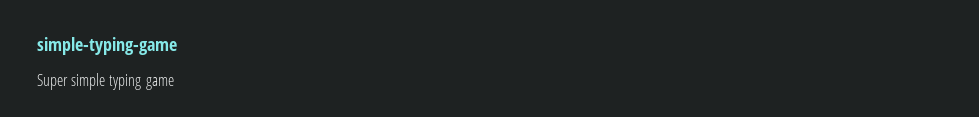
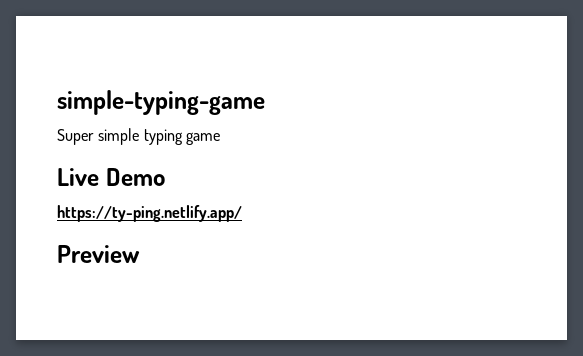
+ Live Demo
+ https://ty-ping.netlify.app/
+ Preview

